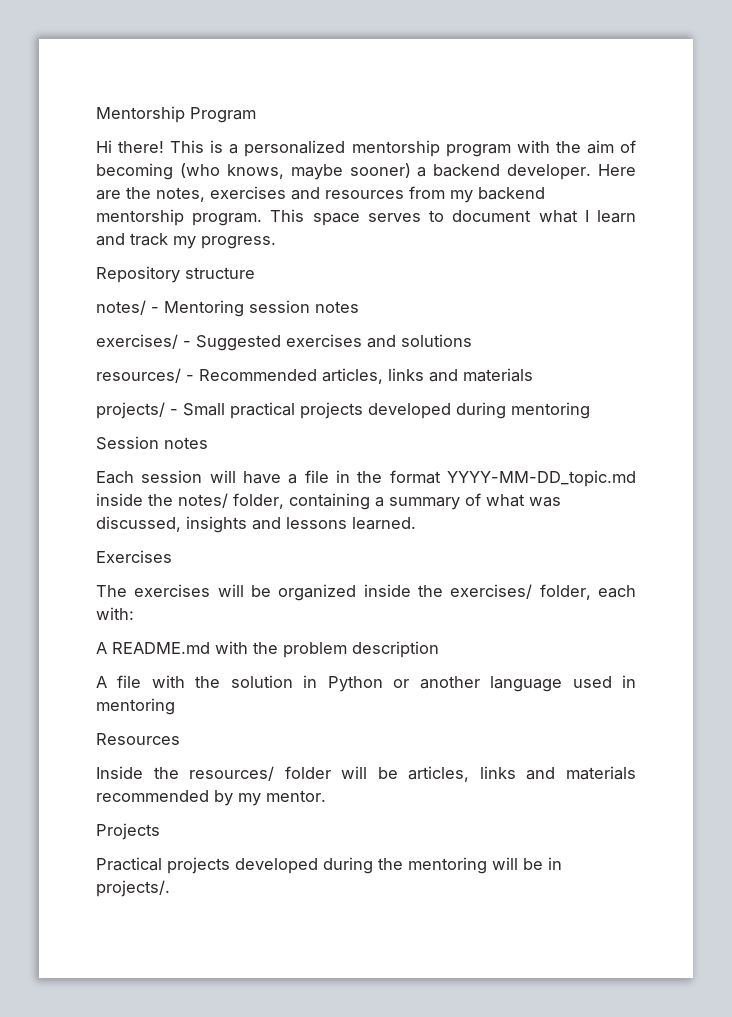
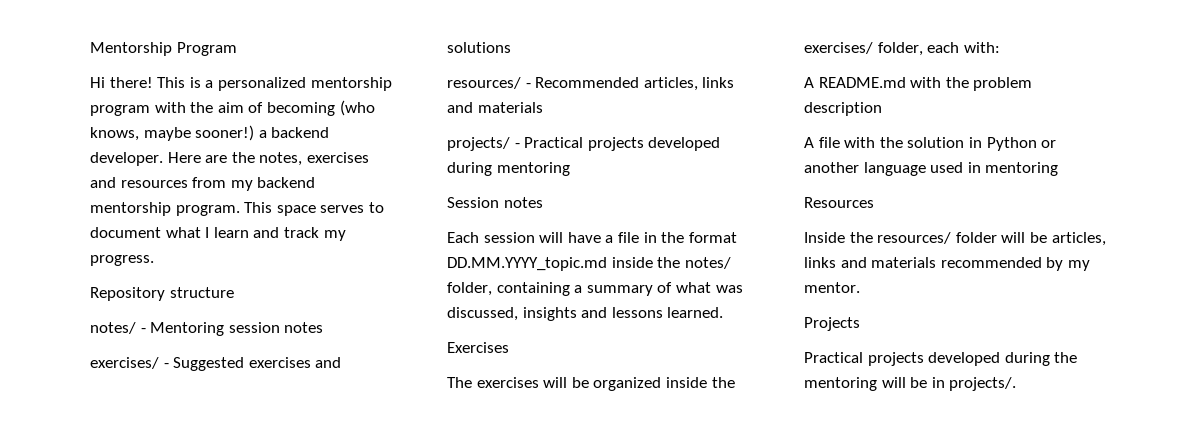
- This is a personalized mentorship program with the aim of becoming (who knows, maybe sooner) a backend developer.
+ This is a personalized mentorship program with the aim of becoming (who knows, maybe sooner!) a backend developer.
- projects/ - Small practical projects developed during mentoring
+ projects/ - Practical projects developed during mentoring
- Each session will have a file in the format YYYY-MM-DD_topic.md inside the notes/ folder, containing a summary of what was discussed, insights and lessons learned.
+ Each session will have a file in the format DD.MM.YYYY_topic.md inside the notes/ folder, containing a summary of what was discussed, insights and lessons learned.

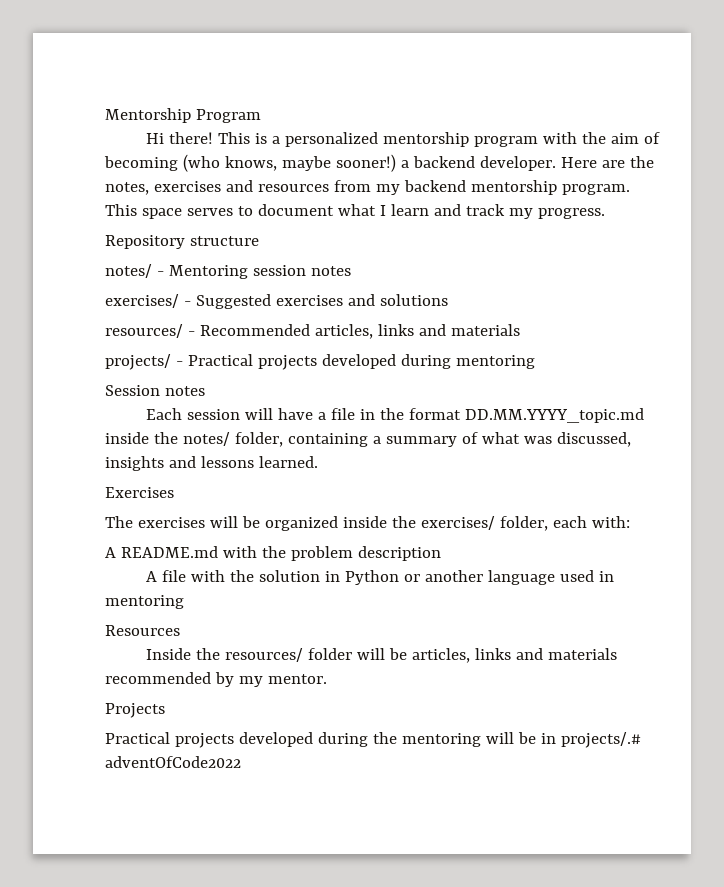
- Practical projects developed during the mentoring will be in projects/.
+ Practical projects developed during the mentoring will be in projects/.# adventOfCode2022

